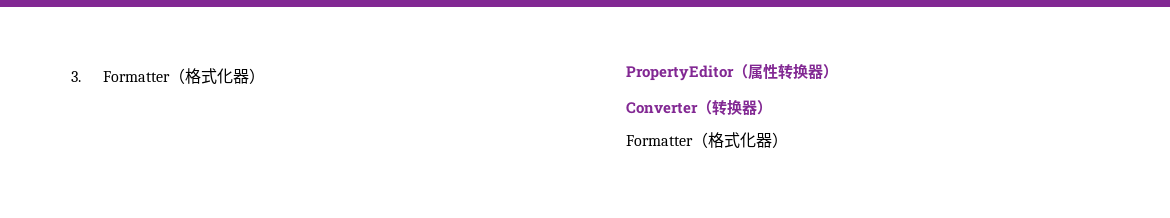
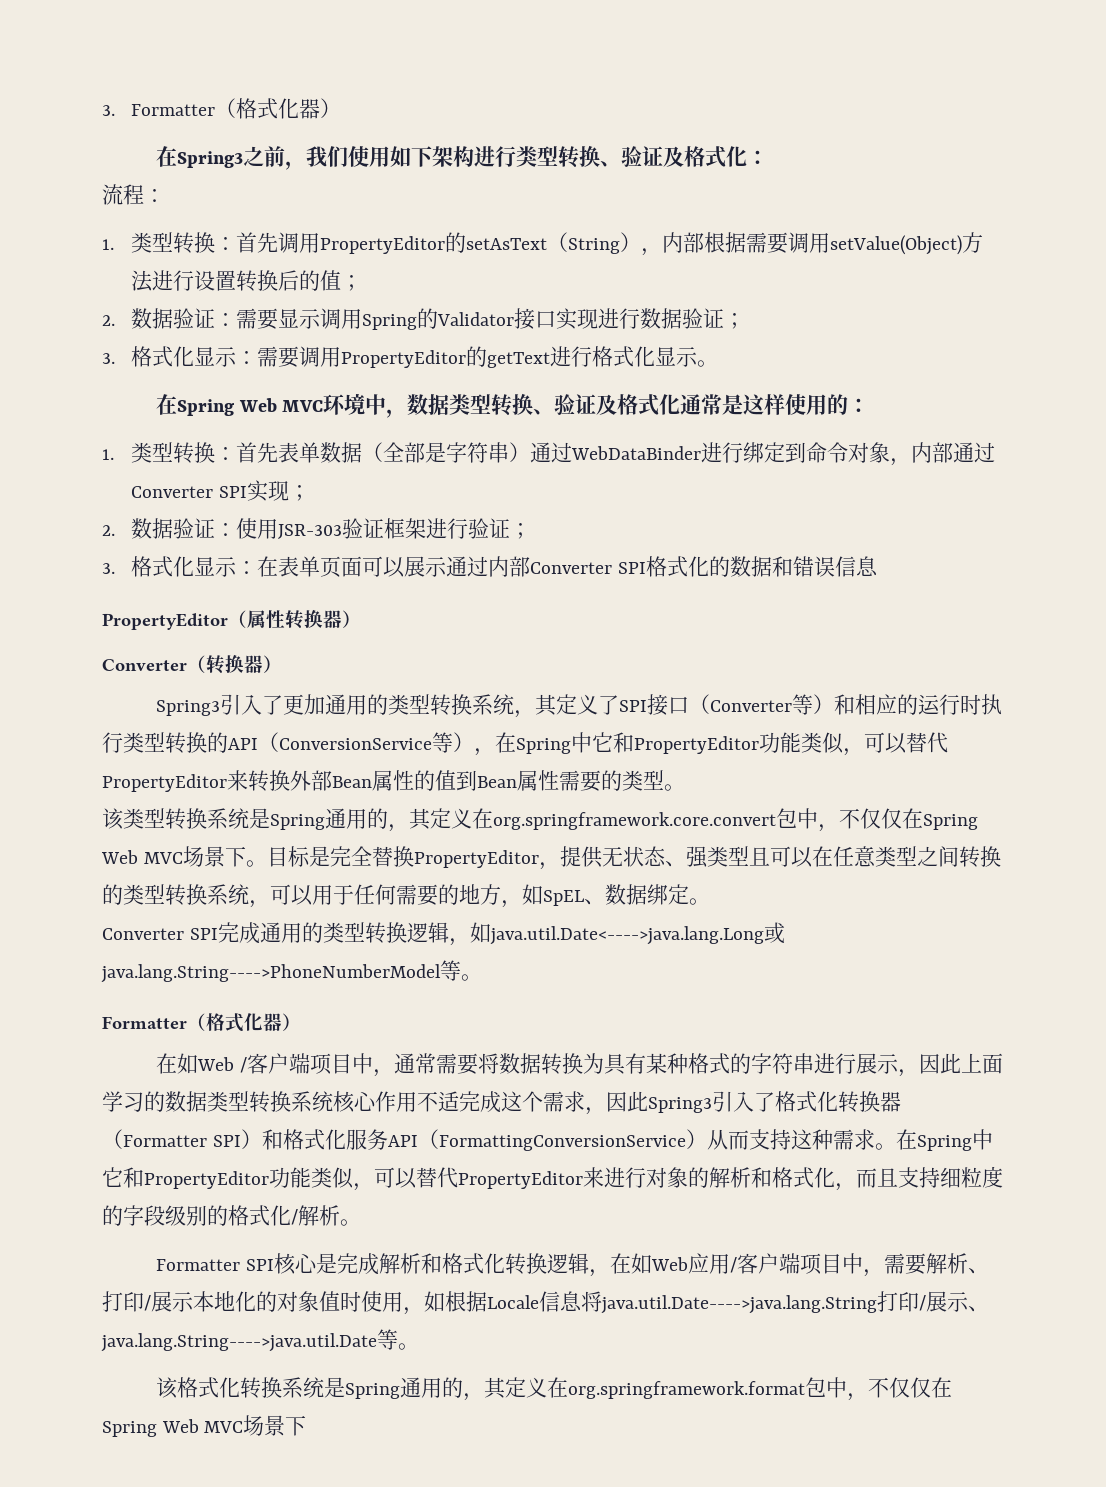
+ 在Spring3之前，我们使用如下架构进行类型转换、验证及格式化：
+ 流程：
+ 1.类型转换：首先调用PropertyEditor的setAsText（String），内部根据需要调用setValue(Object)方法进行设置转换后的值；
+ 2.数据验证：需要显示调用Spring的Validator接口实现进行数据验证；
+ 3.格式化显示：需要调用PropertyEditor的getText进行格式化显示。
+ 在Spring Web MVC环境中，数据类型转换、验证及格式化通常是这样使用的：
+ 1.类型转换：首先表单数据（全部是字符串）通过WebDataBinder进行绑定到命令对象，内部通过Converter SPI实现；
+ 2.数据验证：使用JSR-303验证框架进行验证；
+ 3.格式化显示：在表单页面可以展示通过内部Converter SPI格式化的数据和错误信息
  Converter（转换器）
+ Spring3引入了更加通用的类型转换系统，其定义了SPI接口（Converter等）和相应的运行时执行类型转换的API（ConversionService等），在Spring中它和PropertyEditor功能类似，可以替代PropertyEditor来转换外部Bean属性的值到Bean属性需要的类型。
+ 该类型转换系统是Spring通用的，其定义在org.springframework.core.convert包中，不仅仅在Spring Web MVC场景下。目标是完全替换PropertyEditor，提供无状态、强类型且可以在任意类型之间转换的类型转换系统，可以用于任何需要的地方，如SpEL、数据绑定。
+ Converter SPI完成通用的类型转换逻辑，如java.util.Date<---->java.lang.Long或java.lang.String---->PhoneNumberModel等。
  Formatter（格式化器）
+ 在如Web /客户端项目中，通常需要将数据转换为具有某种格式的字符串进行展示，因此上面学习的数据类型转换系统核心作用不适完成这个需求，因此Spring3引入了格式化转换器（Formatter SPI）和格式化服务API（FormattingConversionService）从而支持这种需求。在Spring中它和PropertyEditor功能类似，可以替代PropertyEditor来进行对象的解析和格式化，而且支持细粒度的字段级别的格式化/解析。
+ Formatter SPI核心是完成解析和格式化转换逻辑，在如Web应用/客户端项目中，需要解析、打印/展示本地化的对象值时使用，如根据Locale信息将java.util.Date---->java.lang.String打印/展示、java.lang.String---->java.util.Date等。
+ 该格式化转换系统是Spring通用的，其定义在org.springframework.format包中，不仅仅在Spring Web MVC场景下

